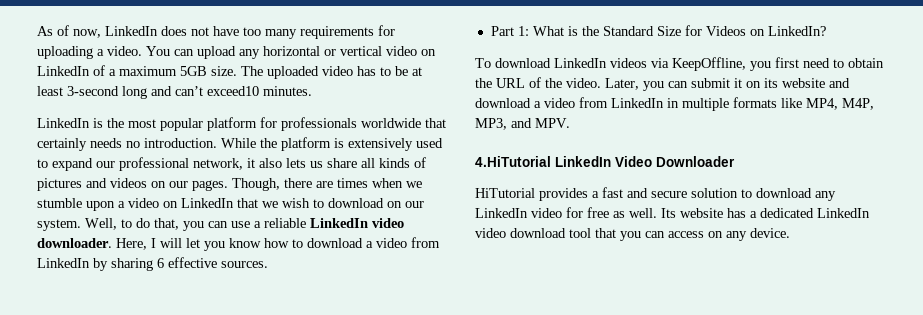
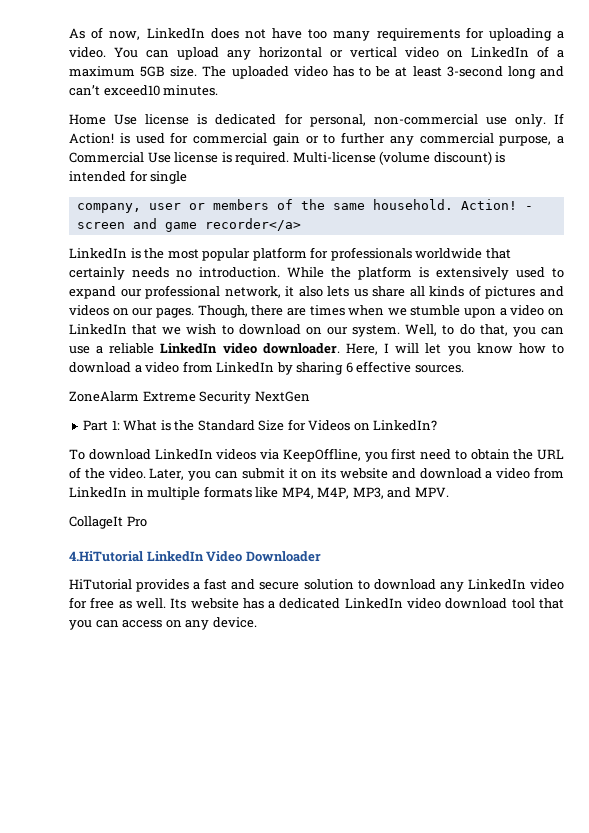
+ Home Use license is dedicated for personal, non-commercial use only. If Action! is used for commercial gain or to further any commercial purpose, a Commercial Use license is required. Multi-license (volume discount) is intended for single
+ company, user or members of the same household. Action! - screen and game recorder</a>
+ ZoneAlarm Extreme Security NextGen
+ CollageIt Pro

